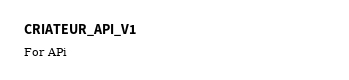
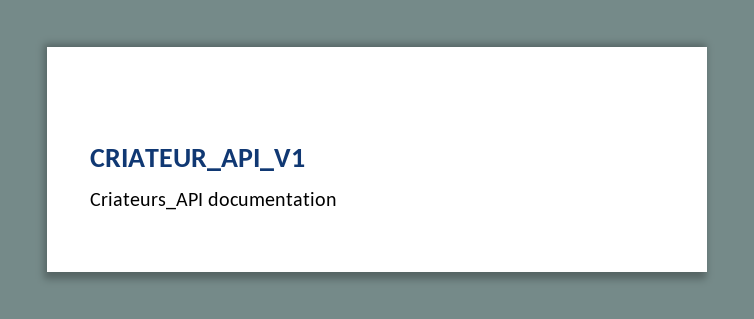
- For APi
+ Criateurs_API documentation

